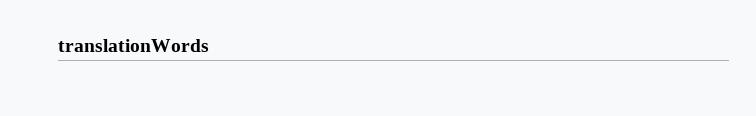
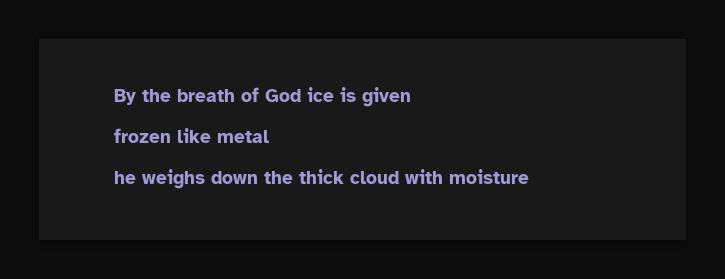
- translationWords
+ By the breath of God ice is given
+ frozen like metal
+ he weighs down the thick cloud with moisture

